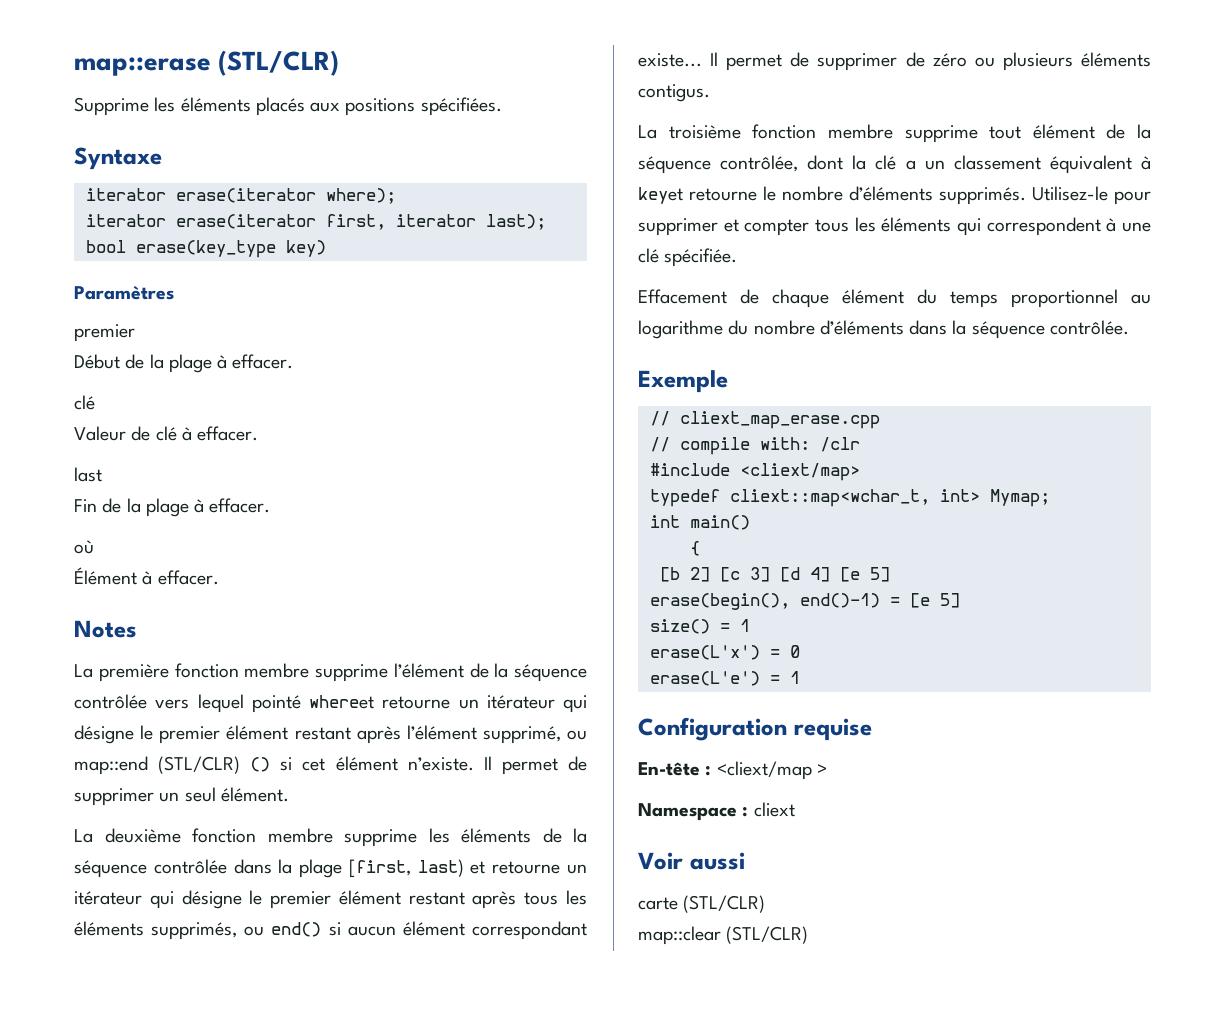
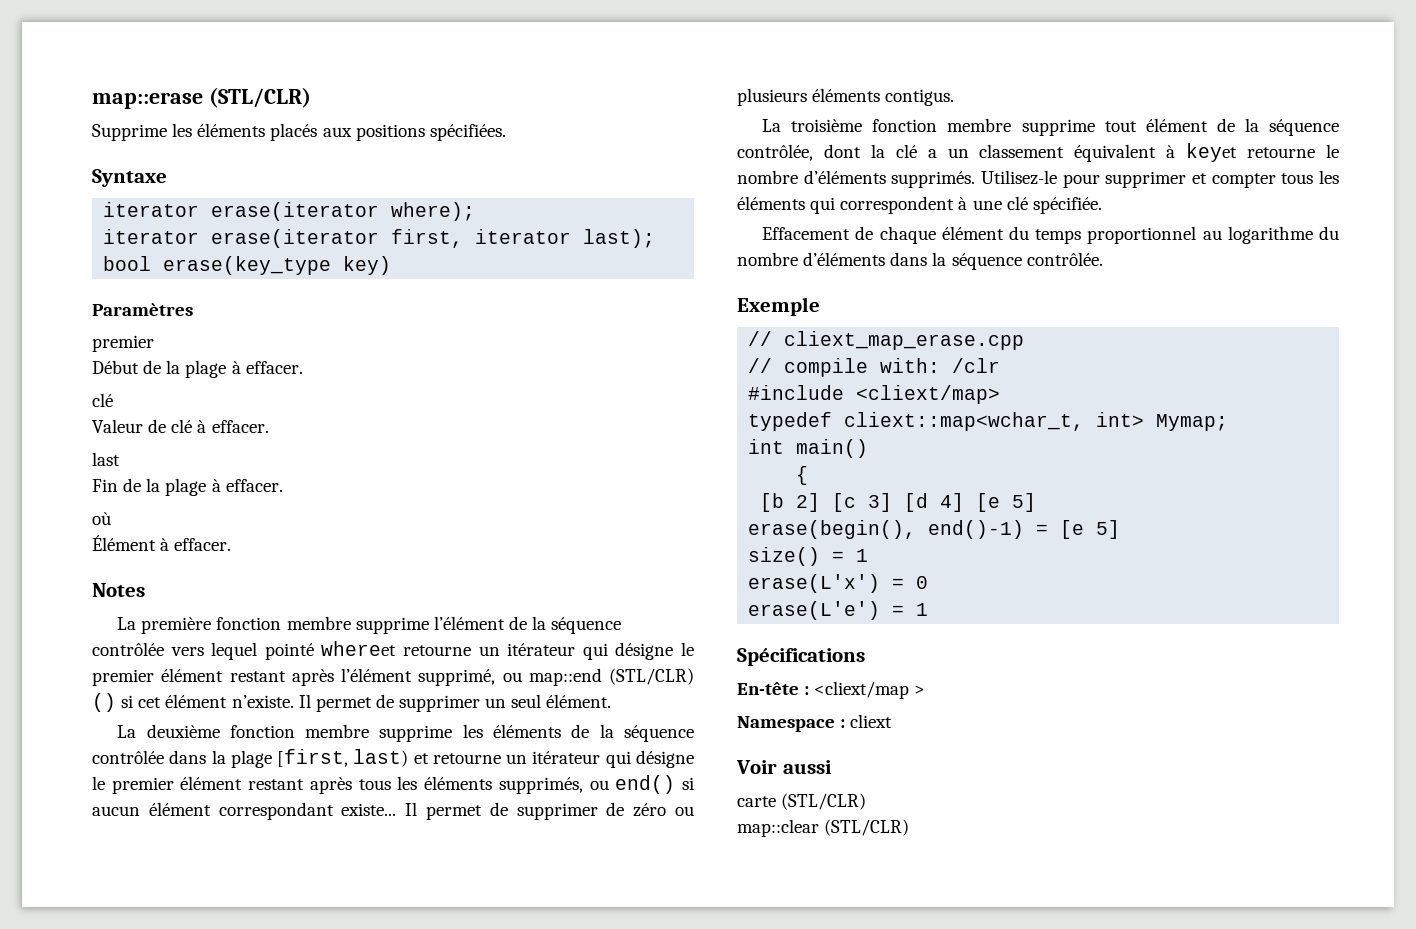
- Configuration requise
+ Spécifications

